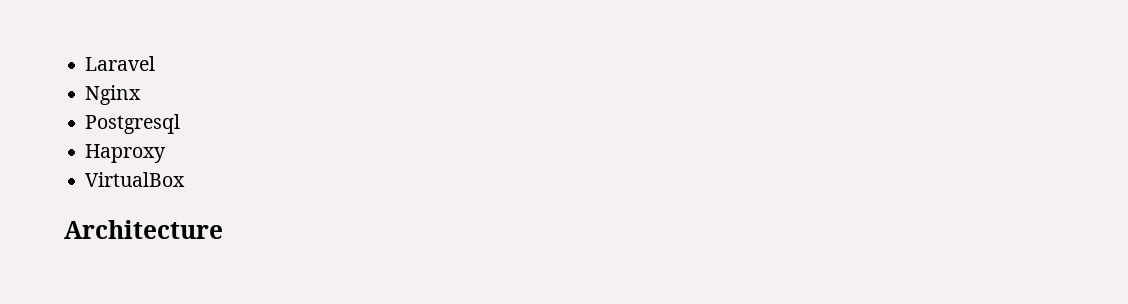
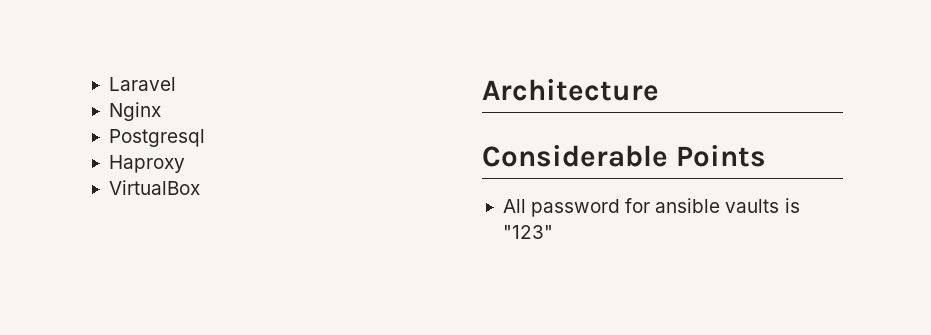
+ Considerable Points
+ All password for ansible vaults is "123"

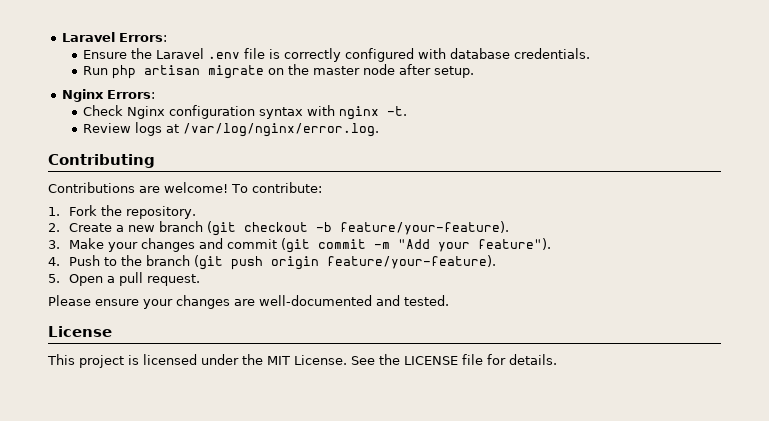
- Laravel
- Nginx
- Postgresql
- Haproxy
- VirtualBox
- Architecture
- Considerable Points
- All password for ansible vaults is "123"
+ Laravel Errors:
+ Ensure the Laravel .env file is correctly configured with database credentials.
+ Run php artisan migrate on the master node after setup.
+ Nginx Errors:
+ Check Nginx configuration syntax with nginx -t.
+ Review logs at /var/log/nginx/error.log.
+ Contributing
+ Contributions are welcome! To contribute:
+ 1. Fork the repository.
+ 2. Create a new branch (git checkout -b feature/your-feature).
+ 3. Make your changes and commit (git commit -m "Add your feature").
+ 4. Push to the branch (git push origin feature/your-feature).
+ 5. Open a pull request.
+ Please ensure your changes are well-documented and tested.
+ License
+ This project is licensed under the MIT License. See the LICENSE file for details.

